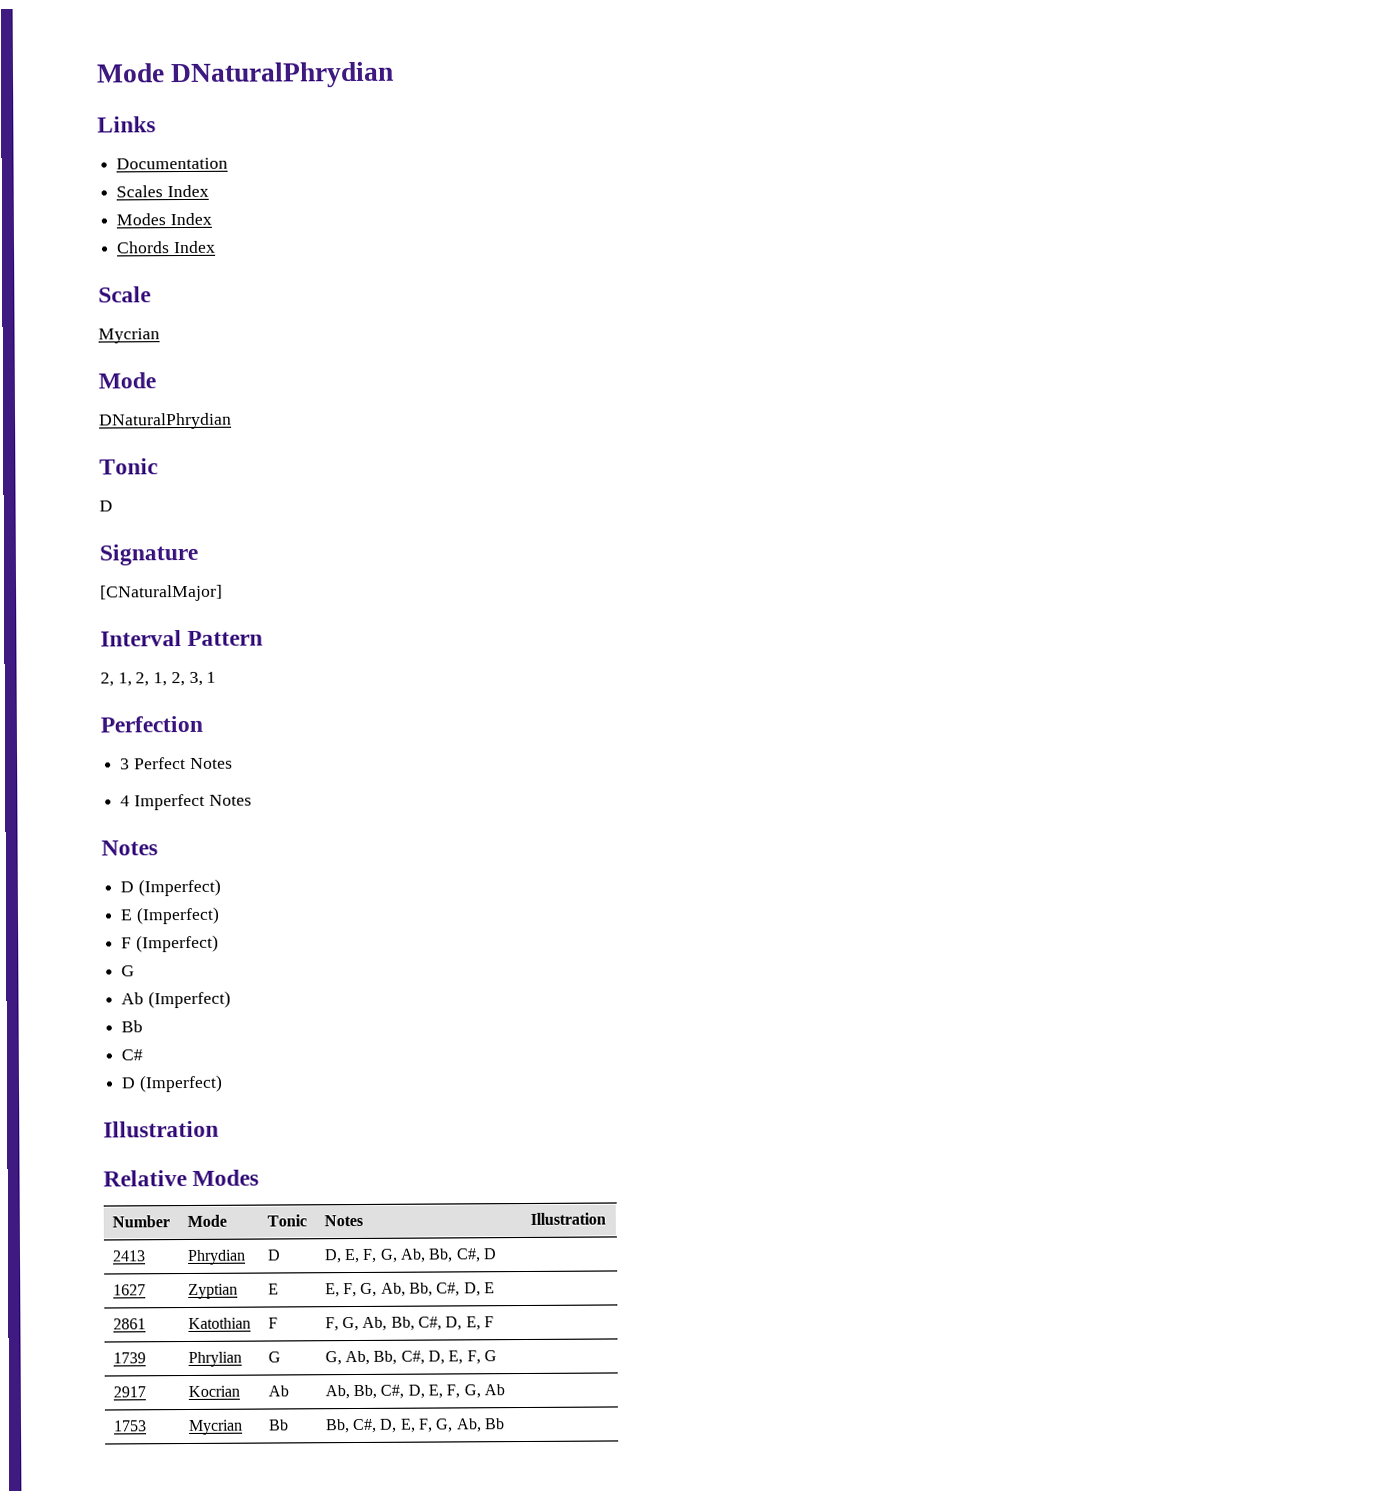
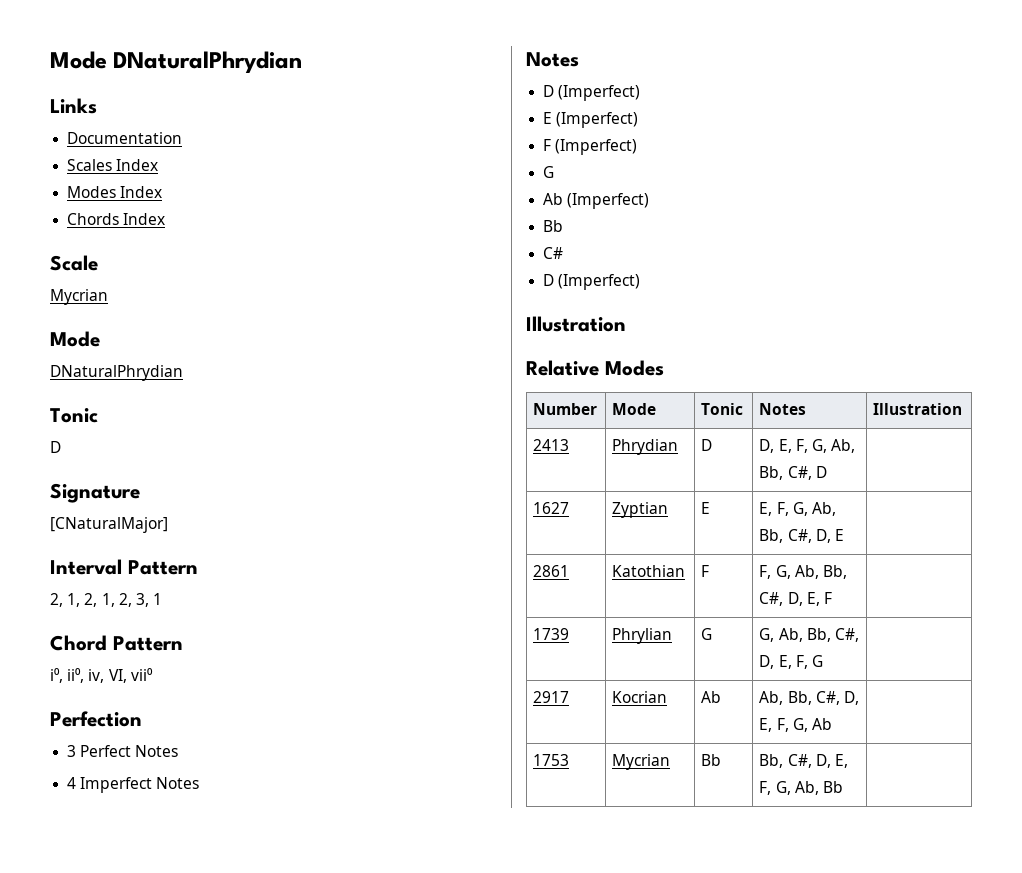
+ Chord Pattern
+ i⁰, ii⁰, iv, VI, vii⁰

